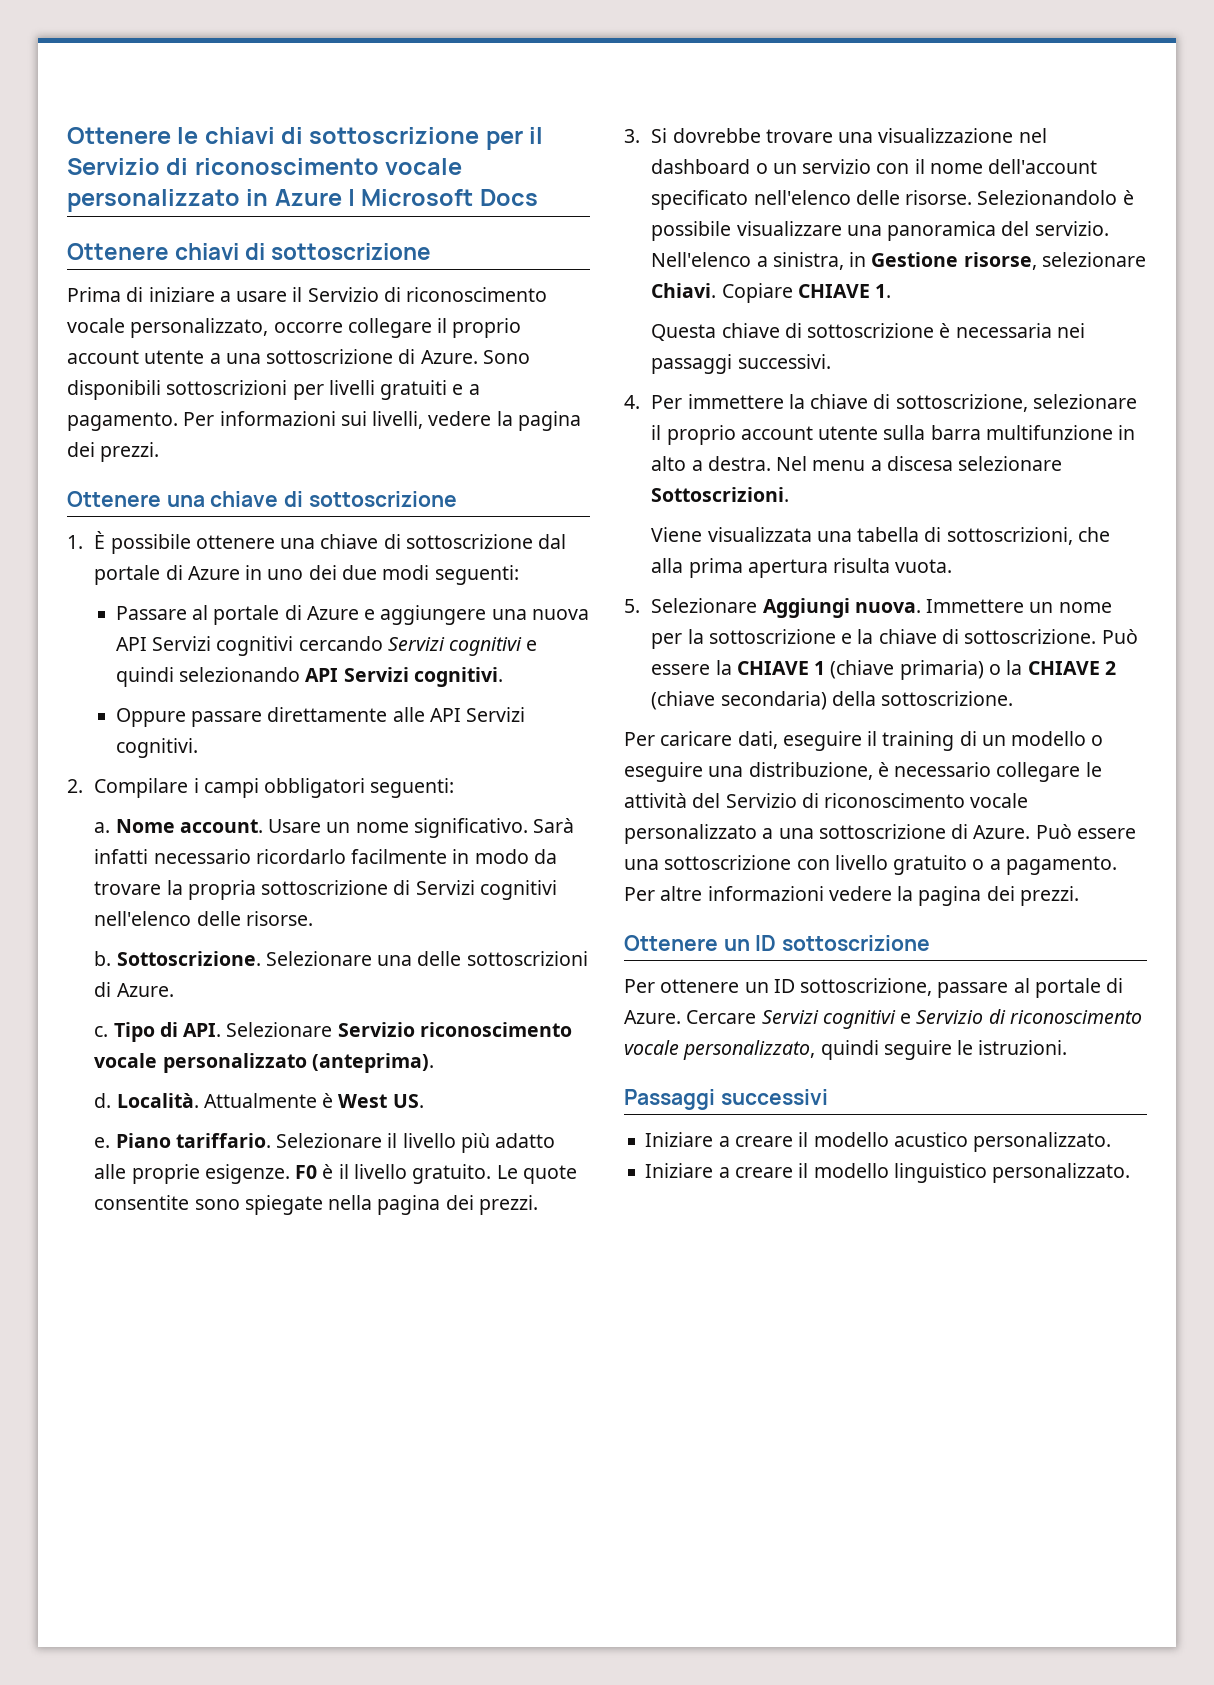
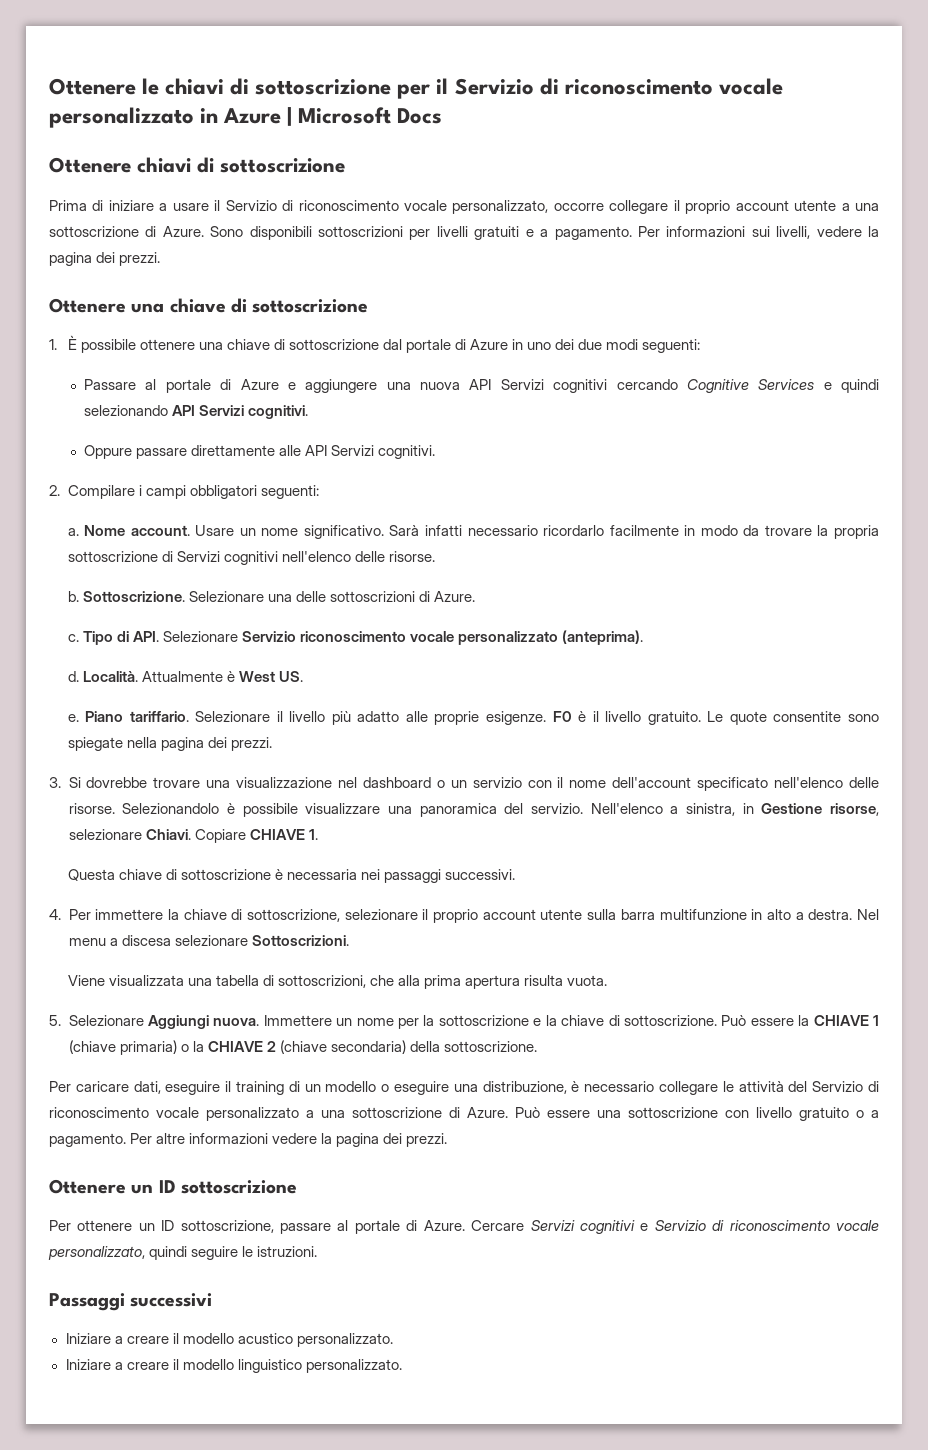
- Passare al portale di Azure e aggiungere una nuova API Servizi cognitivi cercando Servizi cognitivi e quindi selezionando API Servizi cognitivi.
+ Passare al portale di Azure e aggiungere una nuova API Servizi cognitivi cercando Cognitive Services e quindi selezionando API Servizi cognitivi.

